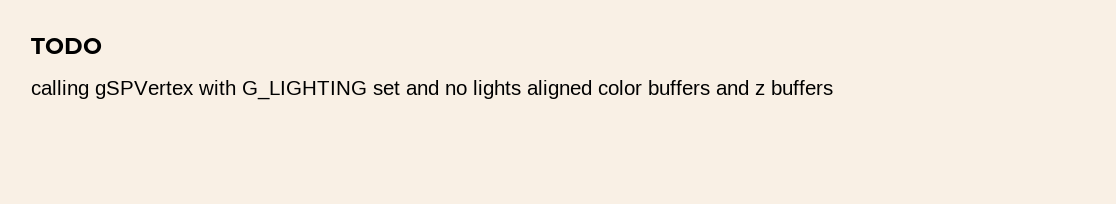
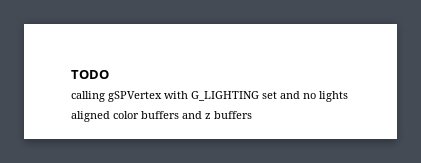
- calling gSPVertex with G_LIGHTING set and no lights aligned color buffers and z buffers
+ calling gSPVertex with G_LIGHTING set and no lights
+ aligned color buffers and z buffers

